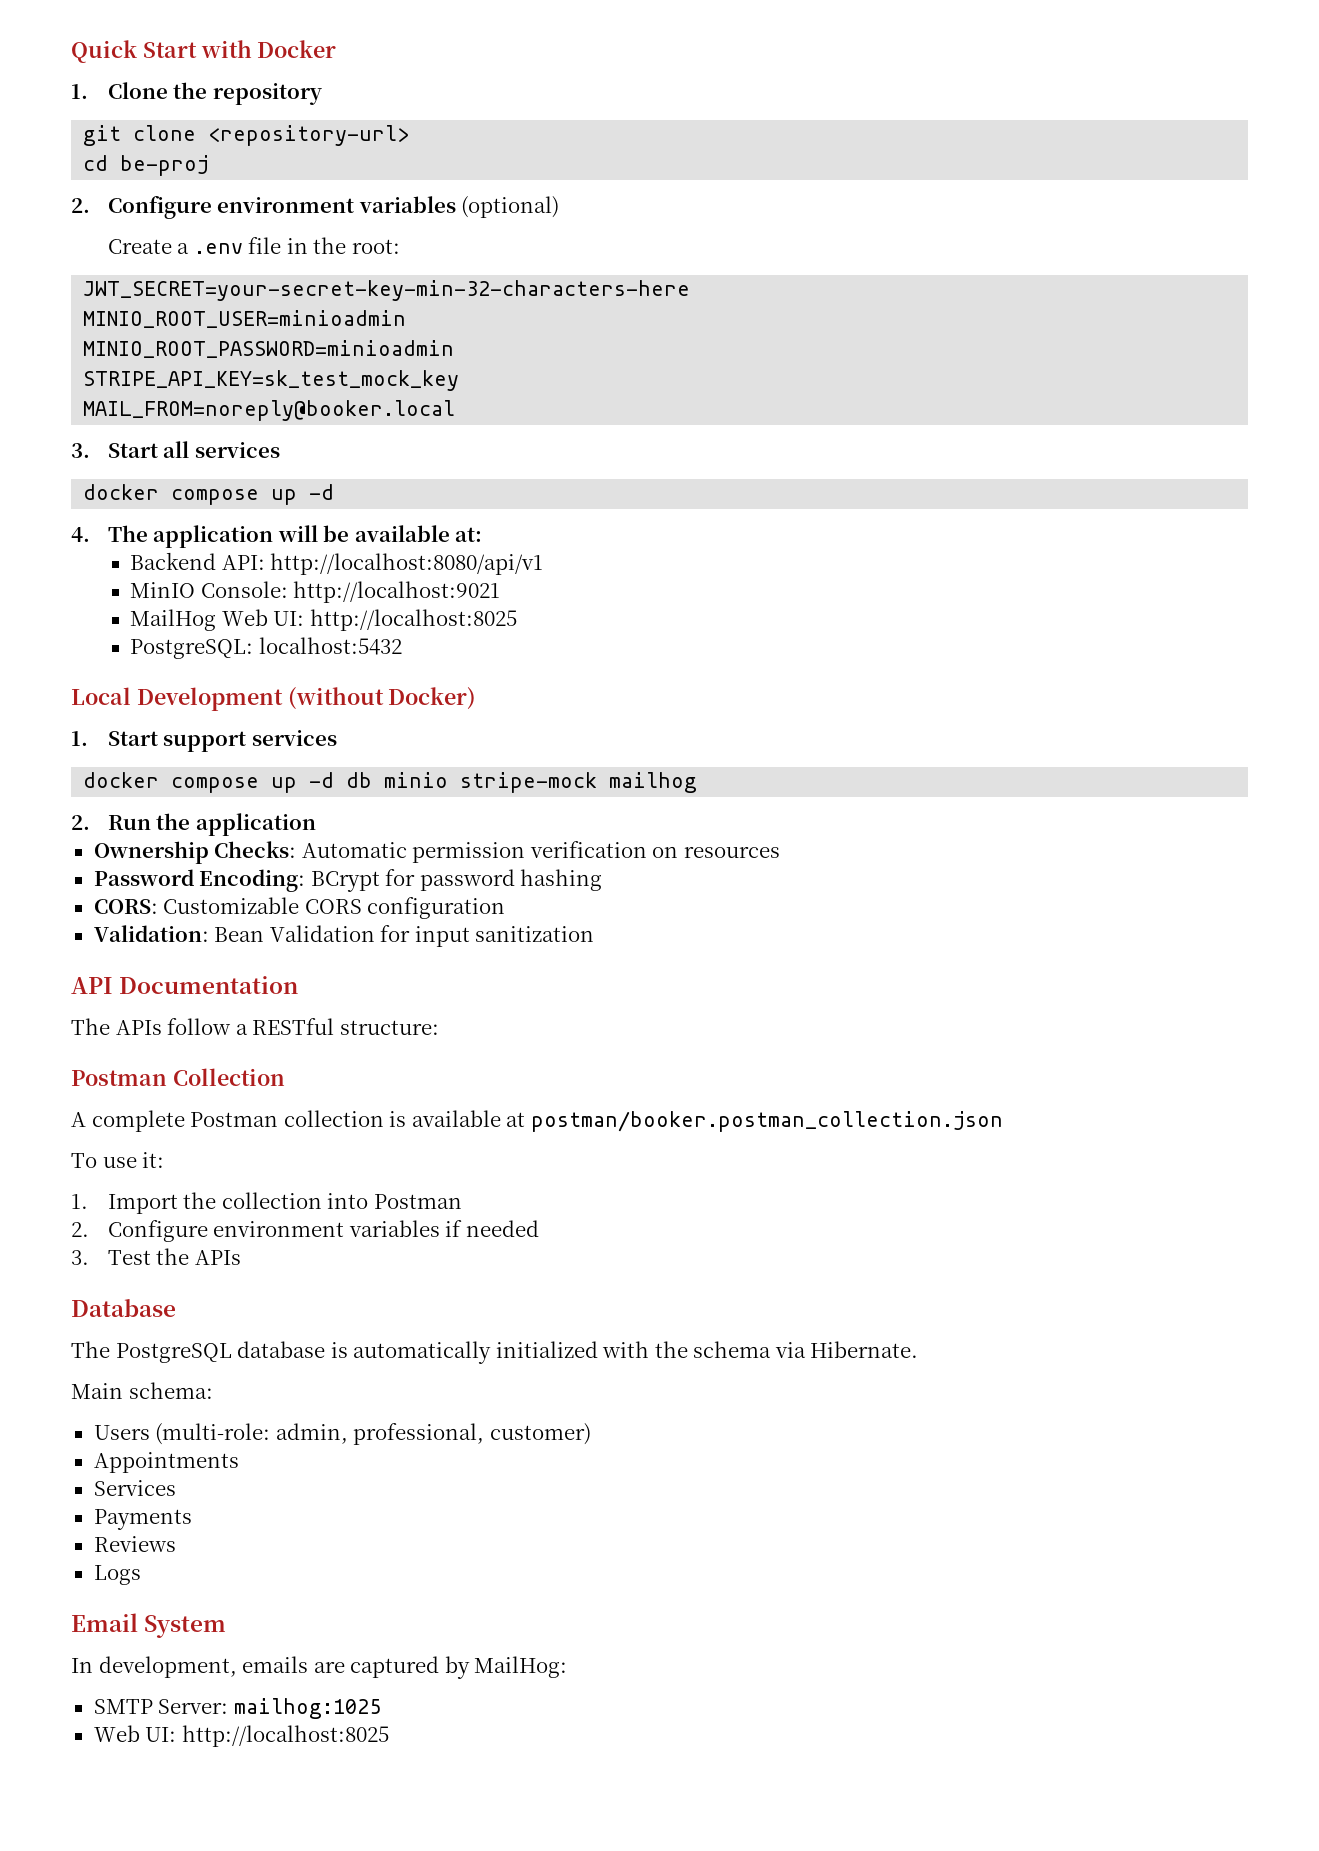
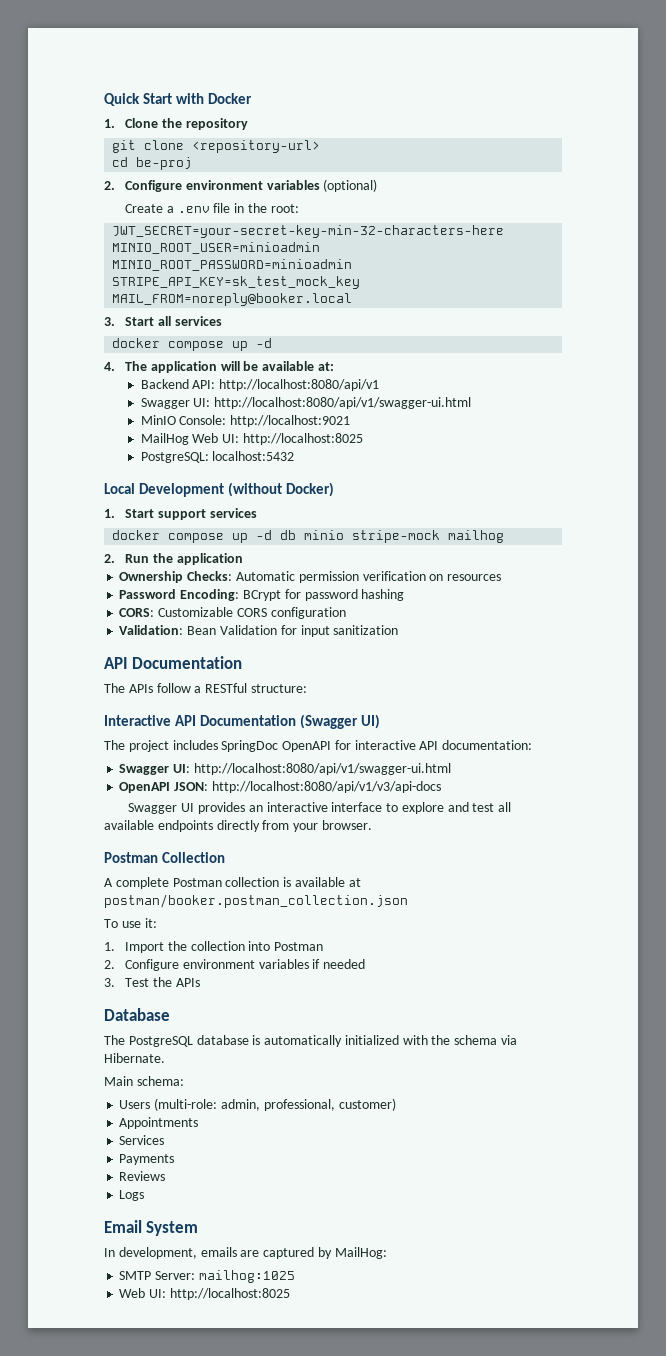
  Backend API: http://localhost:8080/api/v1
+ Swagger UI: http://localhost:8080/api/v1/swagger-ui.html
+ Interactive API Documentation (Swagger UI)
+ The project includes SpringDoc OpenAPI for interactive API documentation:
+ Swagger UI: http://localhost:8080/api/v1/swagger-ui.html
+ OpenAPI JSON: http://localhost:8080/api/v1/v3/api-docs
+ Swagger UI provides an interactive interface to explore and test all available endpoints directly from your browser.

